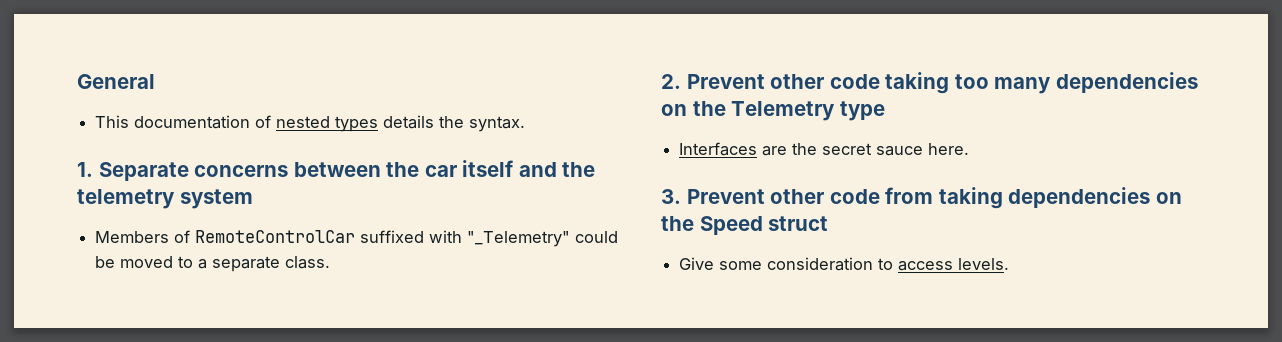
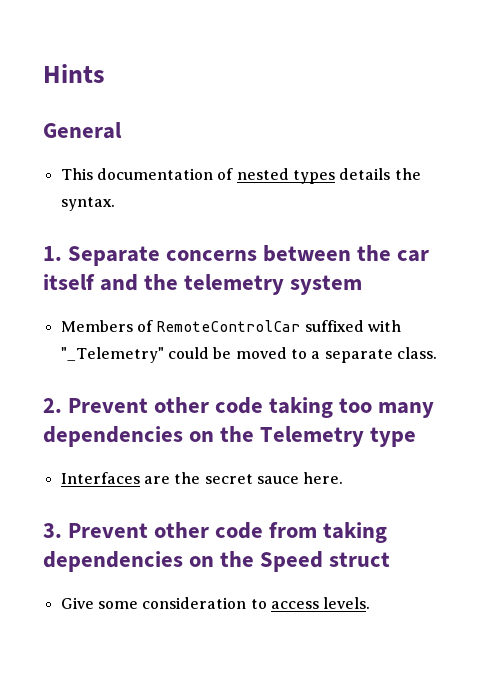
+ Hints

